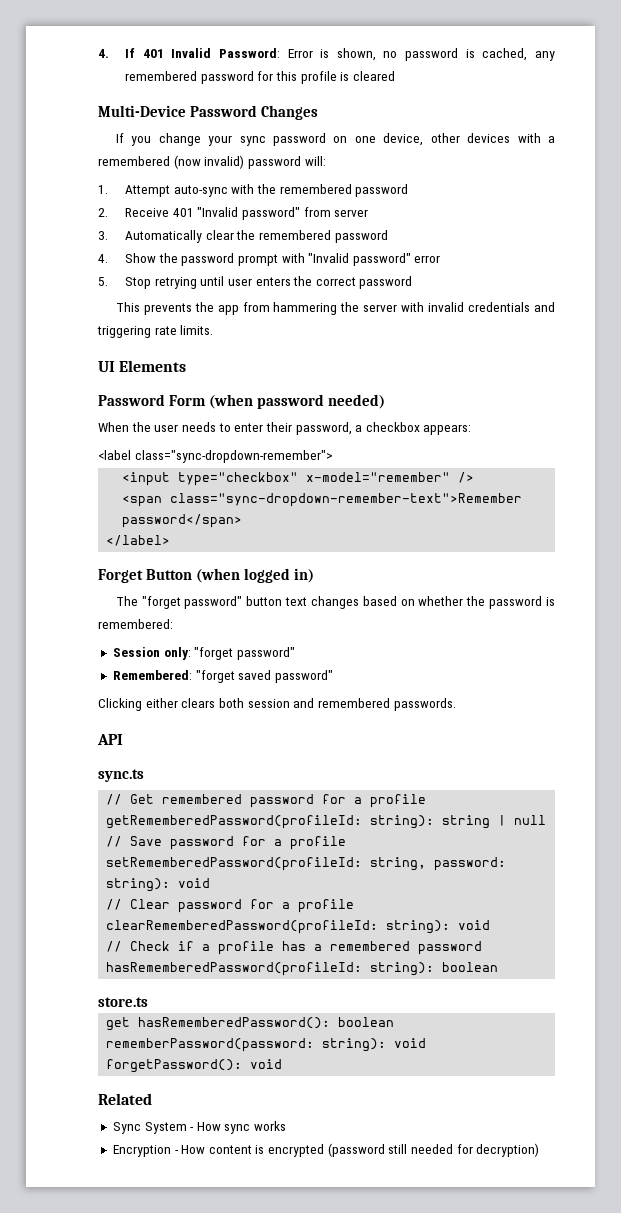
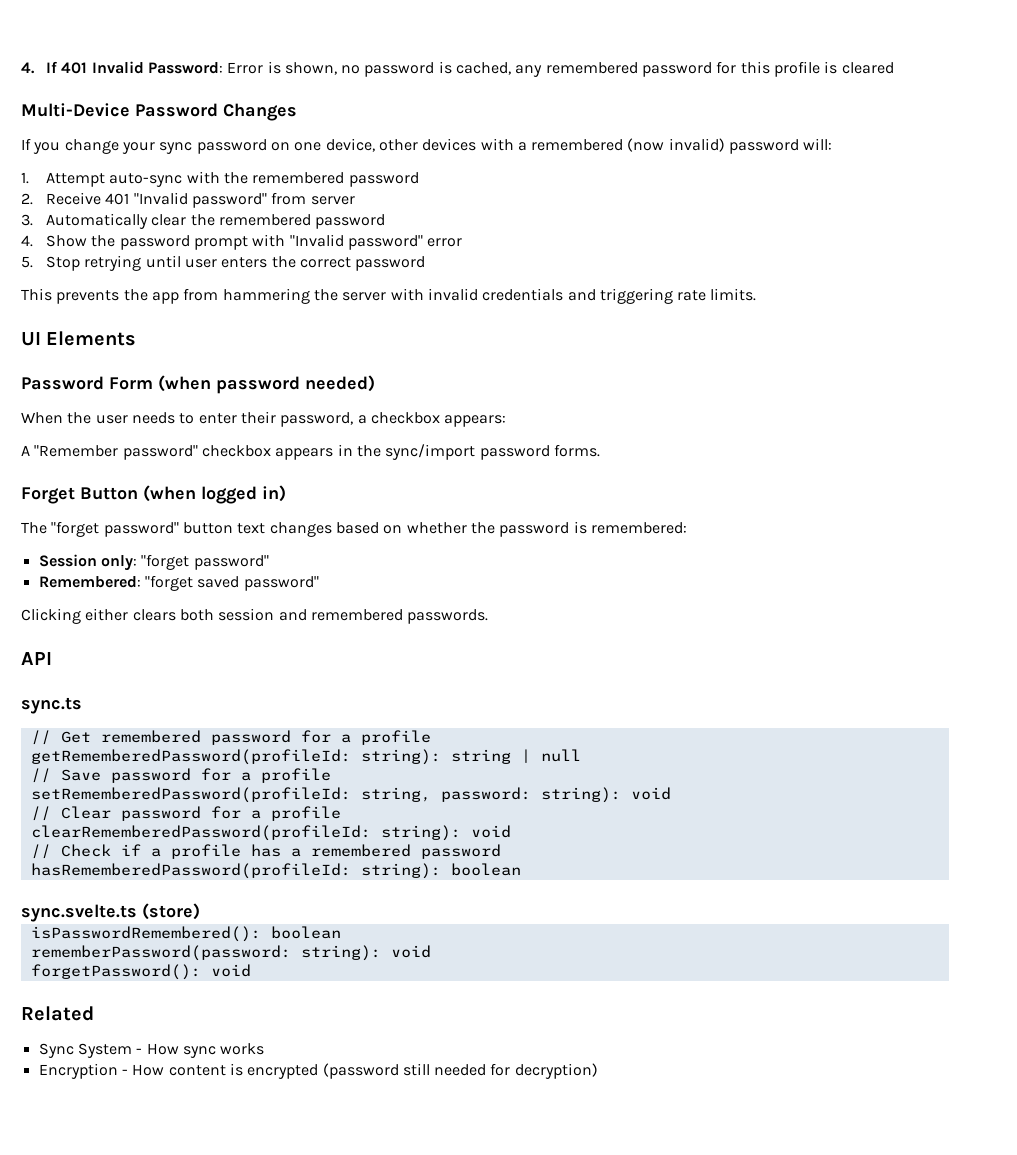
- <label class="sync-dropdown-remember">
- <input type="checkbox" x-model="remember" />
- <span class="sync-dropdown-remember-text">Remember password</span>
- </label>
+ A "Remember password" checkbox appears in the sync/import password forms.
- store.ts
- get hasRememberedPassword(): boolean
+ sync.svelte.ts (store)
+ isPasswordRemembered(): boolean

